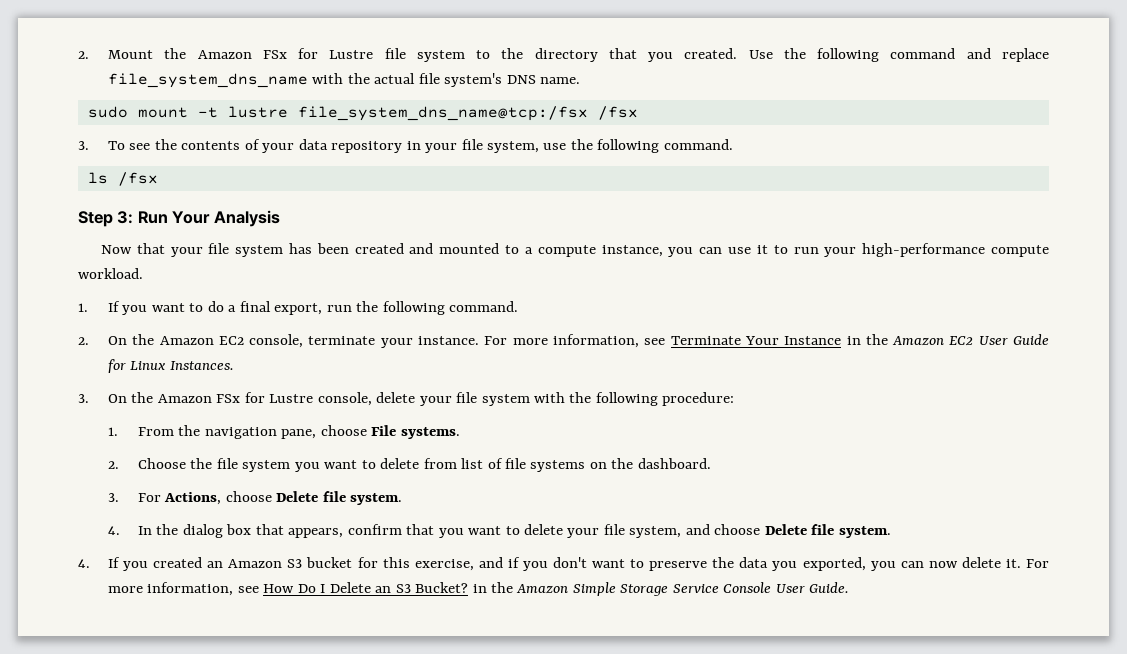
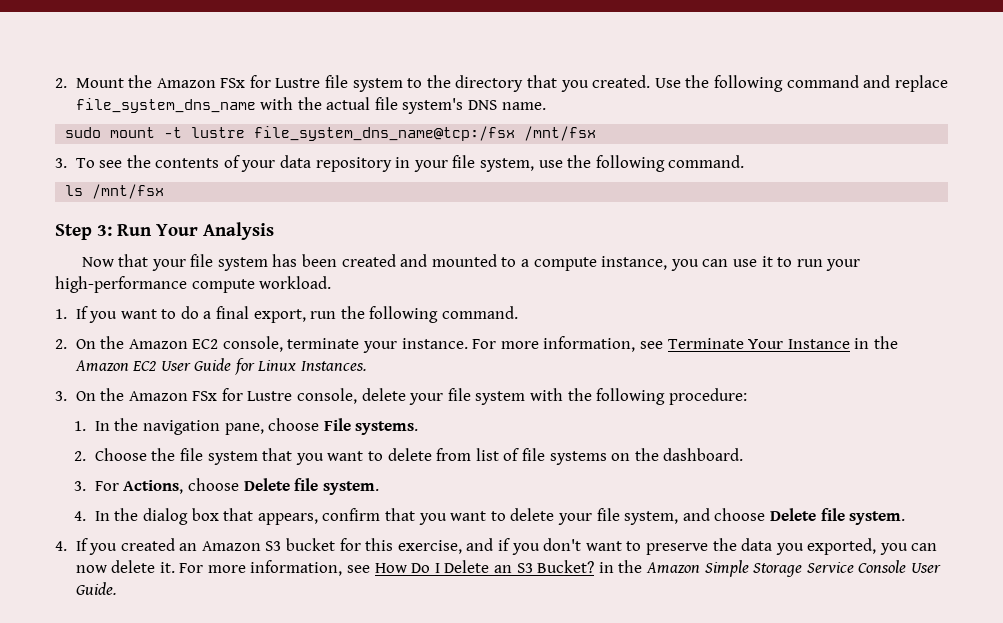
- sudo mount -t lustre file_system_dns_name@tcp:/fsx /fsx
+ sudo mount -t lustre file_system_dns_name@tcp:/fsx /mnt/fsx
- ls /fsx
+ ls /mnt/fsx
- 1. From the navigation pane, choose File systems.
+ 1. In the navigation pane, choose File systems.
- 2. Choose the file system you want to delete from list of file systems on the dashboard.
+ 2. Choose the file system that you want to delete from list of file systems on the dashboard.

